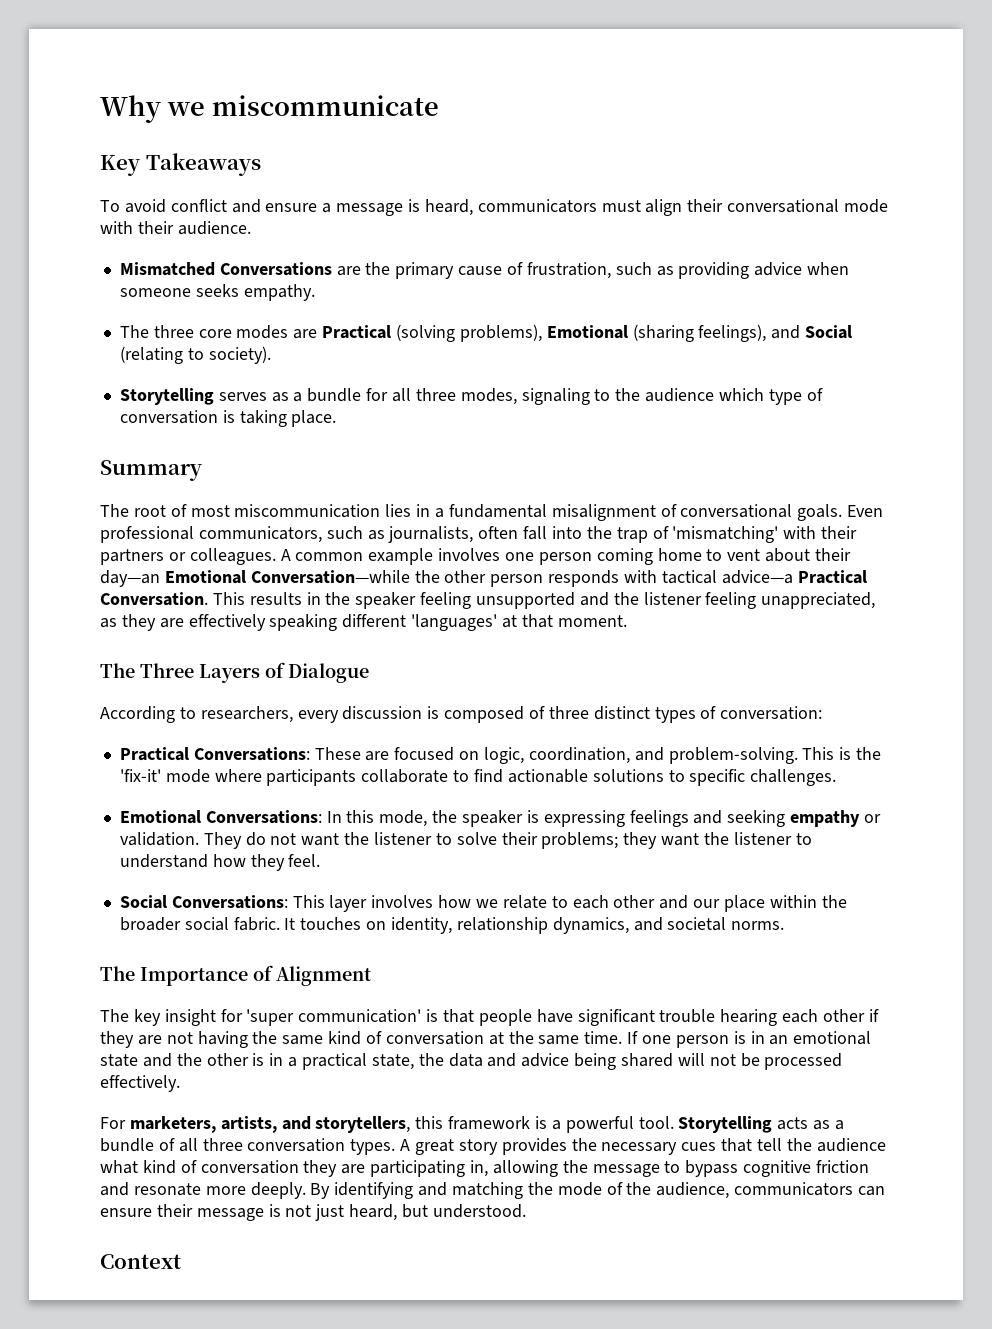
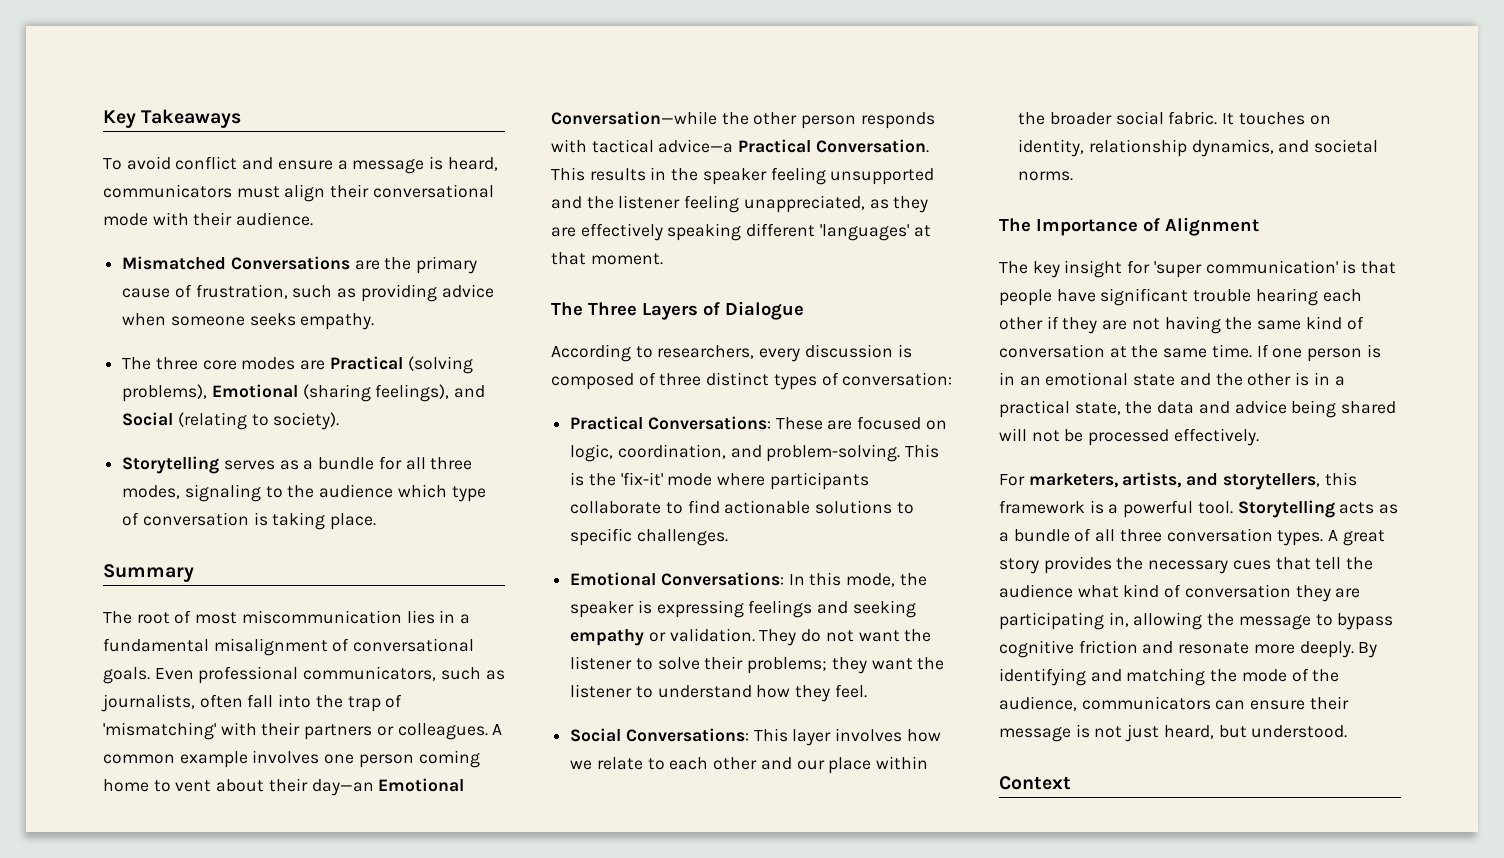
- Why we miscommunicate

